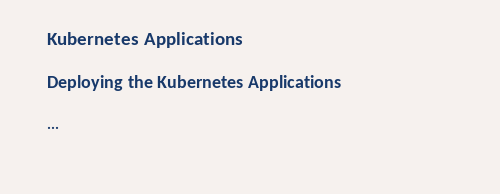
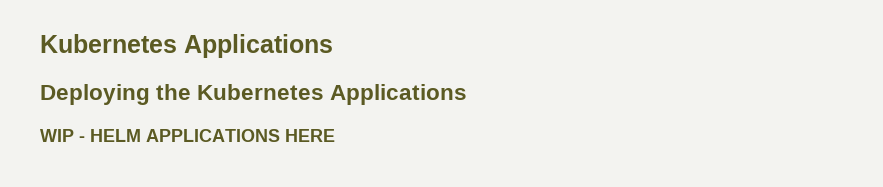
- ...
+ WIP - HELM APPLICATIONS HERE

